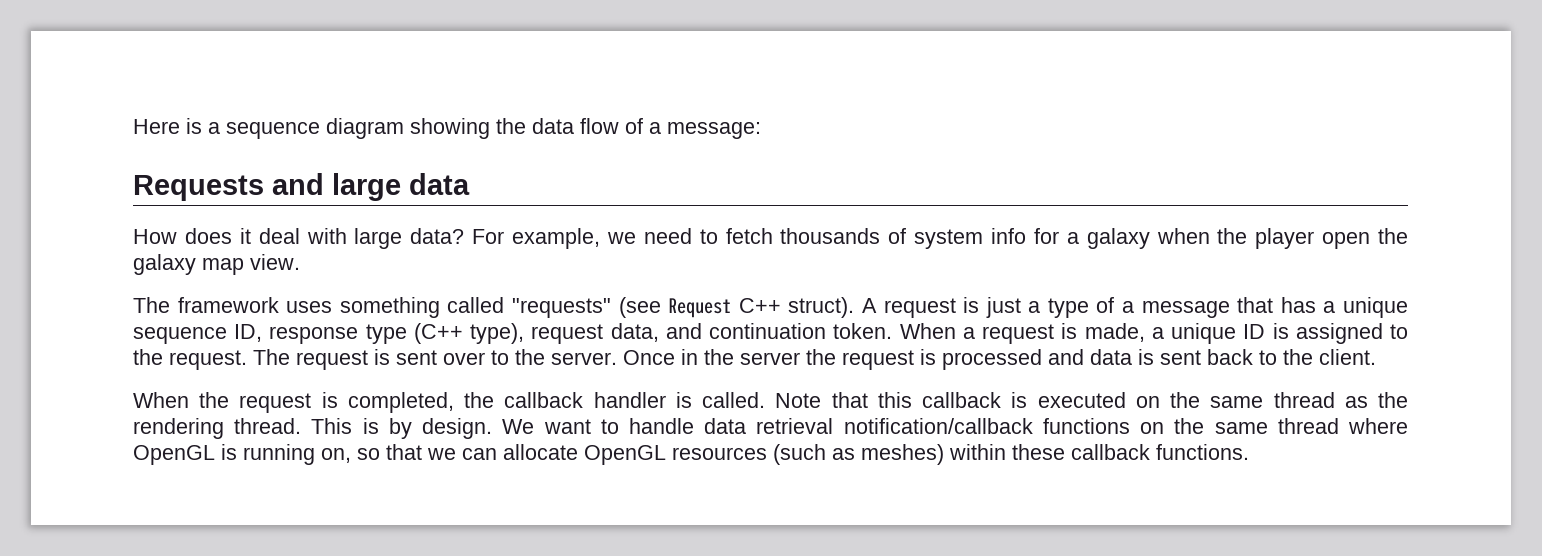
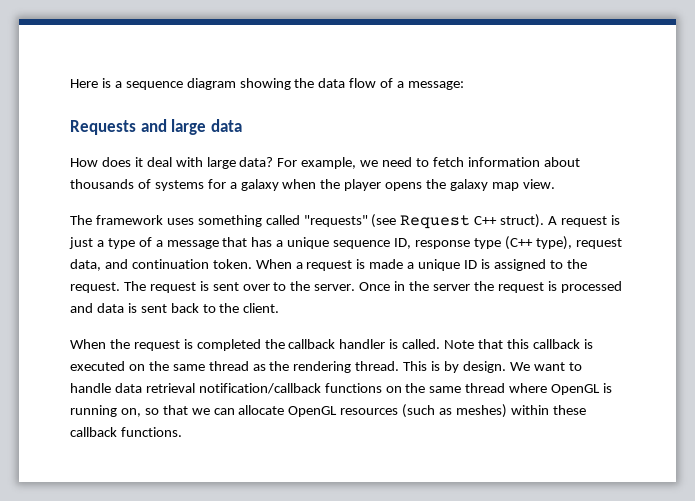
- For example, we need to fetch thousands of system info for a galaxy when the player open the galaxy map view.
+ For example, we need to fetch information about thousands of systems for a galaxy when the player opens the galaxy map view.
- When a request is made, a unique ID is assigned to the request.
+ When a request is made a unique ID is assigned to the request.
- When the request is completed, the callback handler is called.
+ When the request is completed the callback handler is called.

